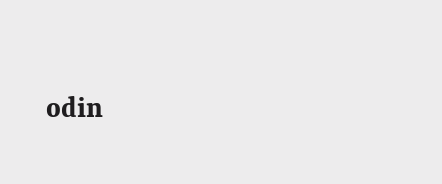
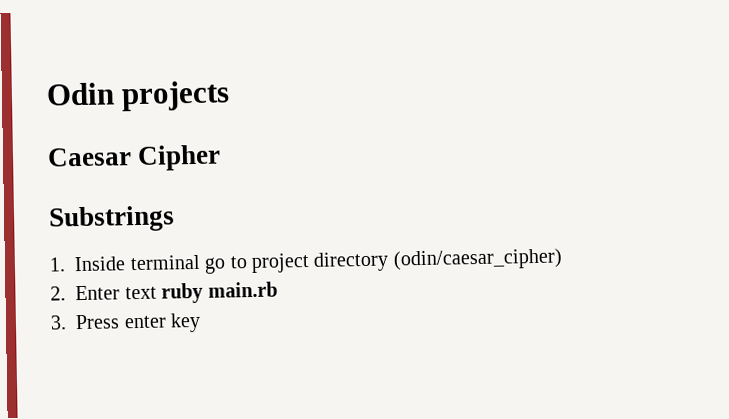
- odin
+ Odin projects
+ Caesar Cipher
+ Substrings
+ 1. Inside terminal go to project directory (odin/caesar_cipher)
+ 2. Enter text ruby main.rb
+ 3. Press enter key

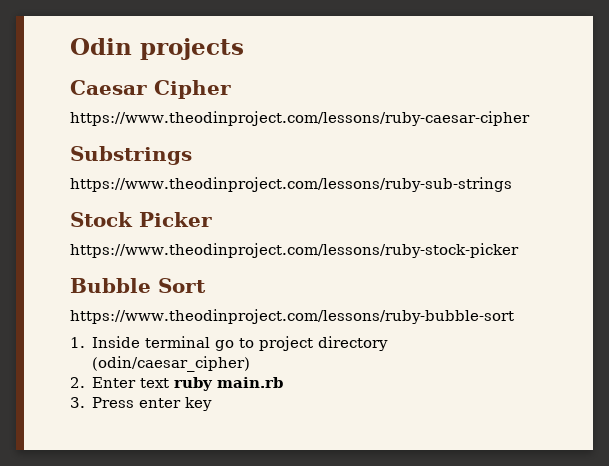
+ https://www.theodinproject.com/lessons/ruby-caesar-cipher
+ https://www.theodinproject.com/lessons/ruby-sub-strings
+ Stock Picker
+ https://www.theodinproject.com/lessons/ruby-stock-picker
+ Bubble Sort
+ https://www.theodinproject.com/lessons/ruby-bubble-sort

